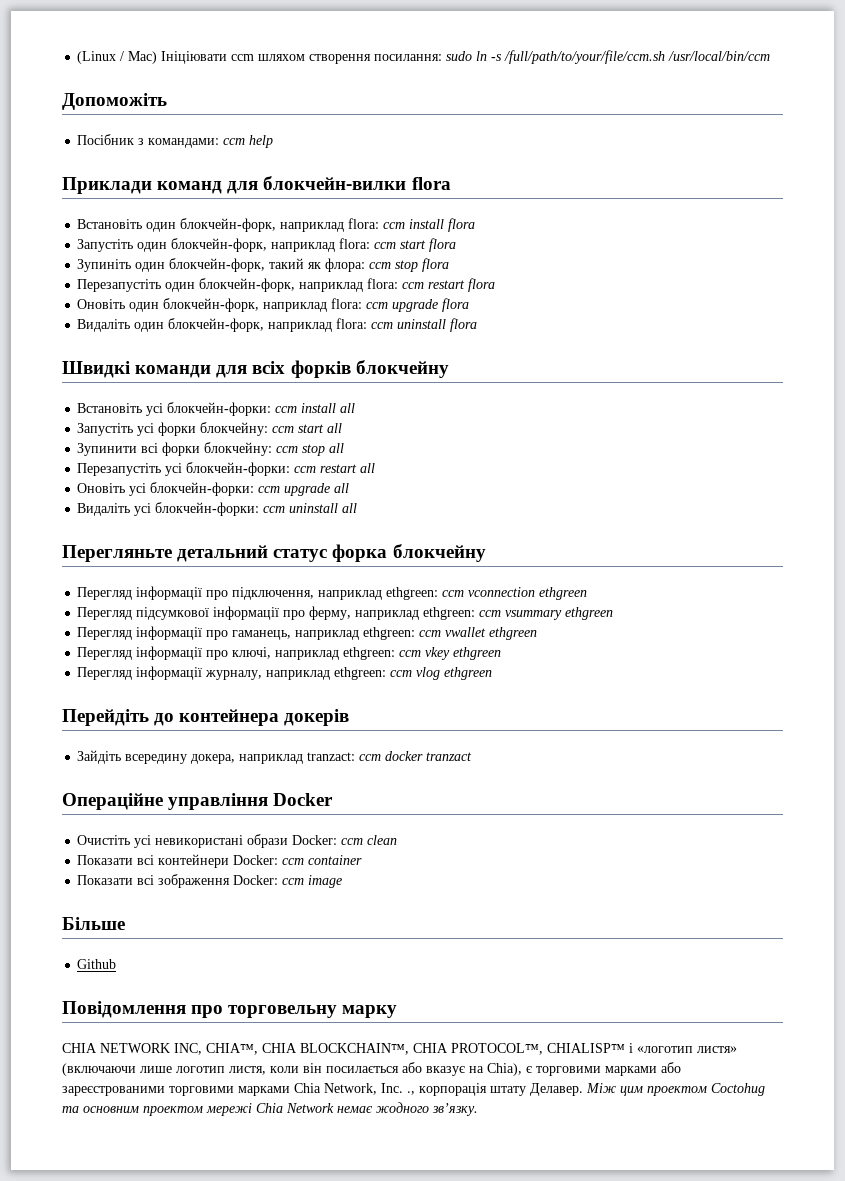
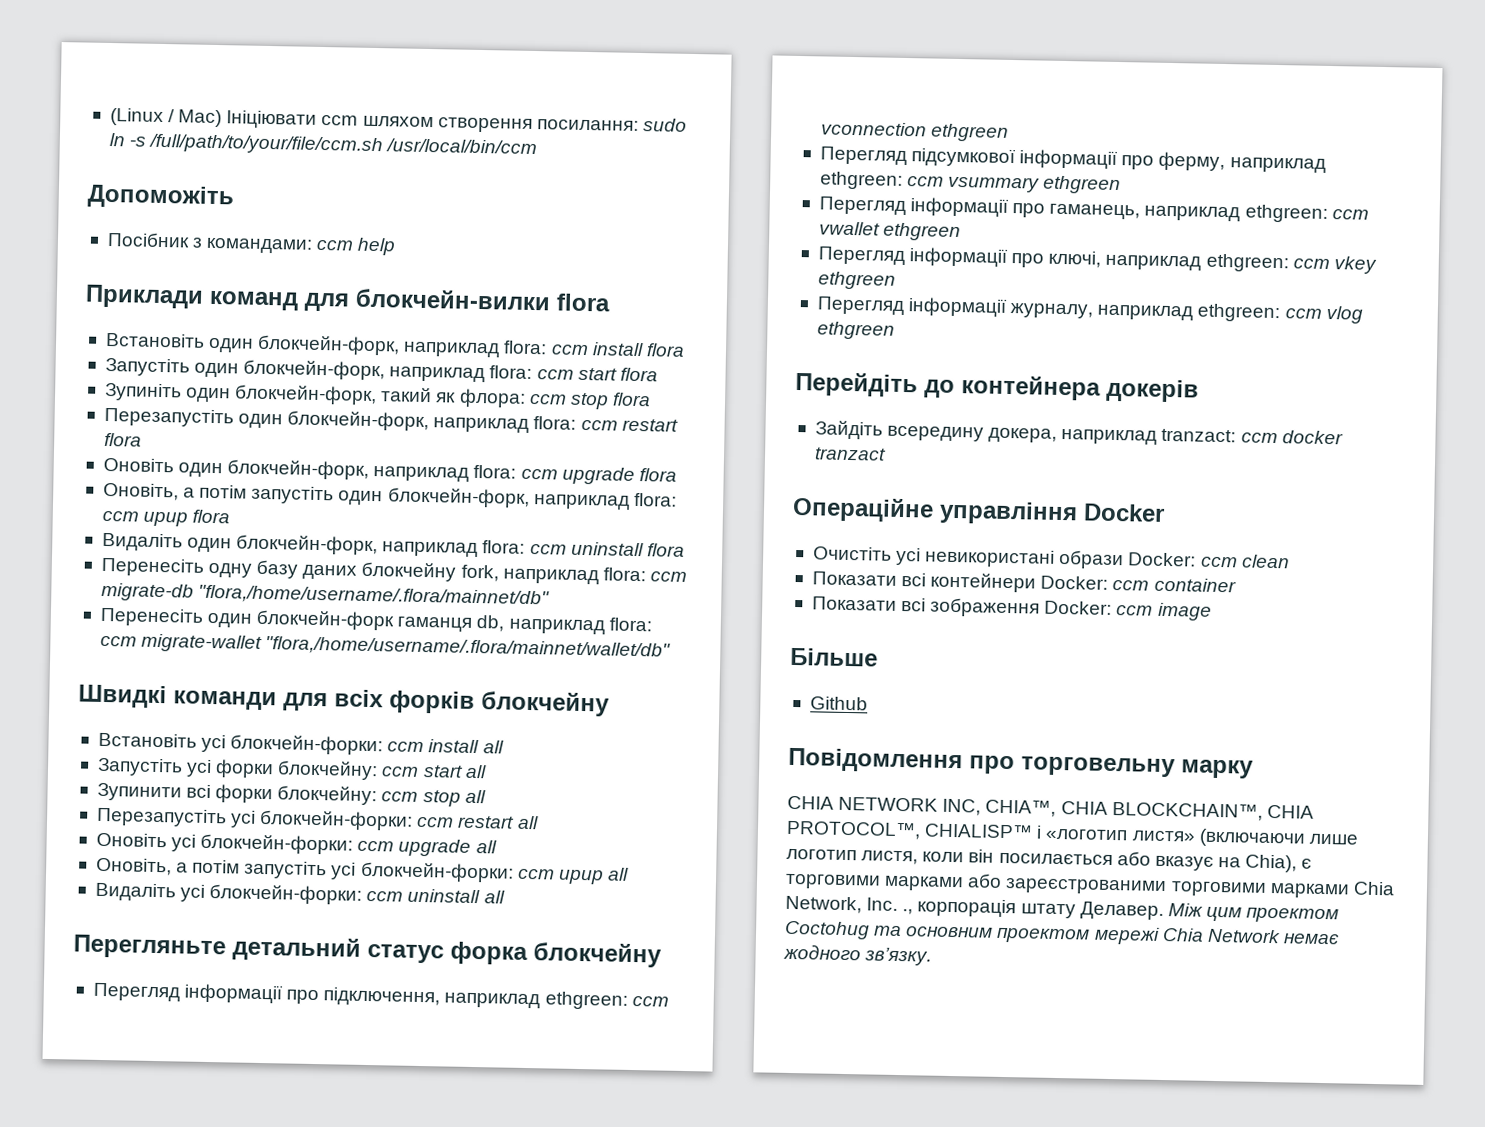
+ Оновіть, а потім запустіть один блокчейн-форк, наприклад flora: ccm upup flora
+ Перенесіть одну базу даних блокчейну fork, наприклад flora: ccm migrate-db "flora,/home/username/.flora/mainnet/db"
+ Перенесіть один блокчейн-форк гаманця db, наприклад flora: ccm migrate-wallet "flora,/home/username/.flora/mainnet/wallet/db"
+ Оновіть, а потім запустіть усі блокчейн-форки: ccm upup all

